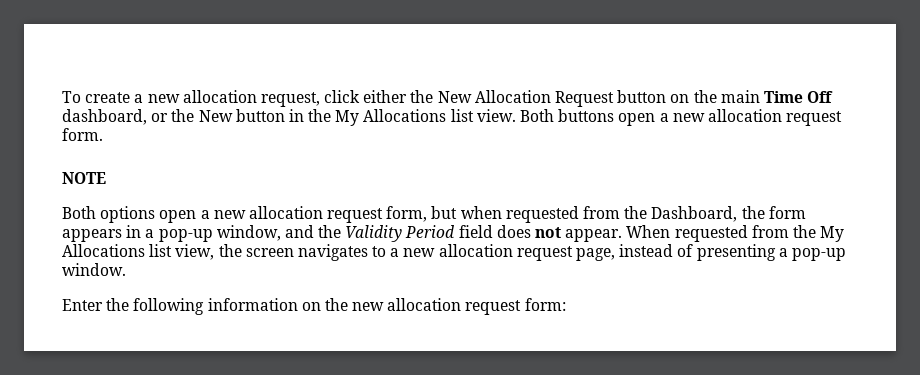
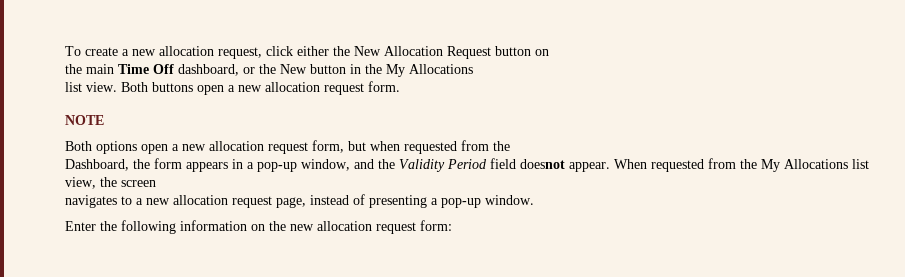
- To create a new allocation request, click either the New Allocation Request button on the main Time Off dashboard, or the New button in the My Allocations list view.
+ To create a new allocation request, click either the New Allocation Request button on
+ the main Time Off dashboard, or the New button in the My Allocations
+ list view.
- Both options open a new allocation request form, but when requested from the Dashboard, the form appears in a pop-up window, and the Validity Period field does not appear.
+ Both options open a new allocation request form, but when requested from the
+ Dashboard, the form appears in a pop-up window, and the Validity Period field doesnot appear.
- When requested from the My Allocations list view, the screen navigates to a new allocation request page, instead of presenting a pop-up window.
+ When requested from the My Allocations list view, the screen
+ navigates to a new allocation request page, instead of presenting a pop-up window.

